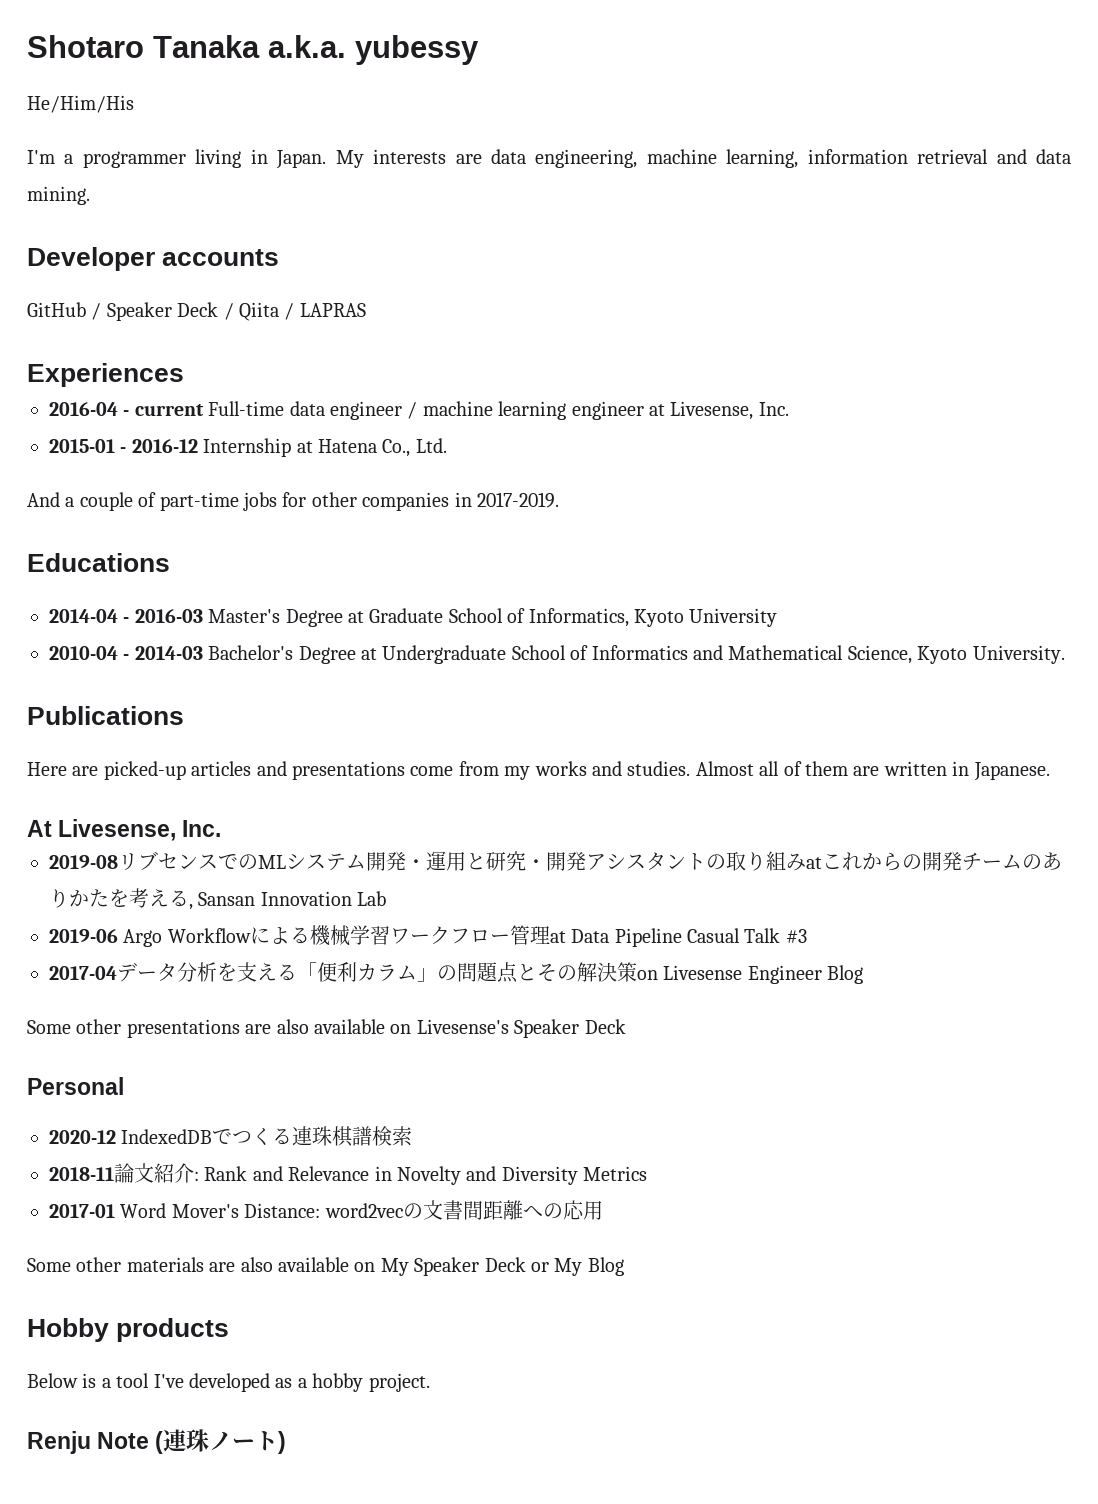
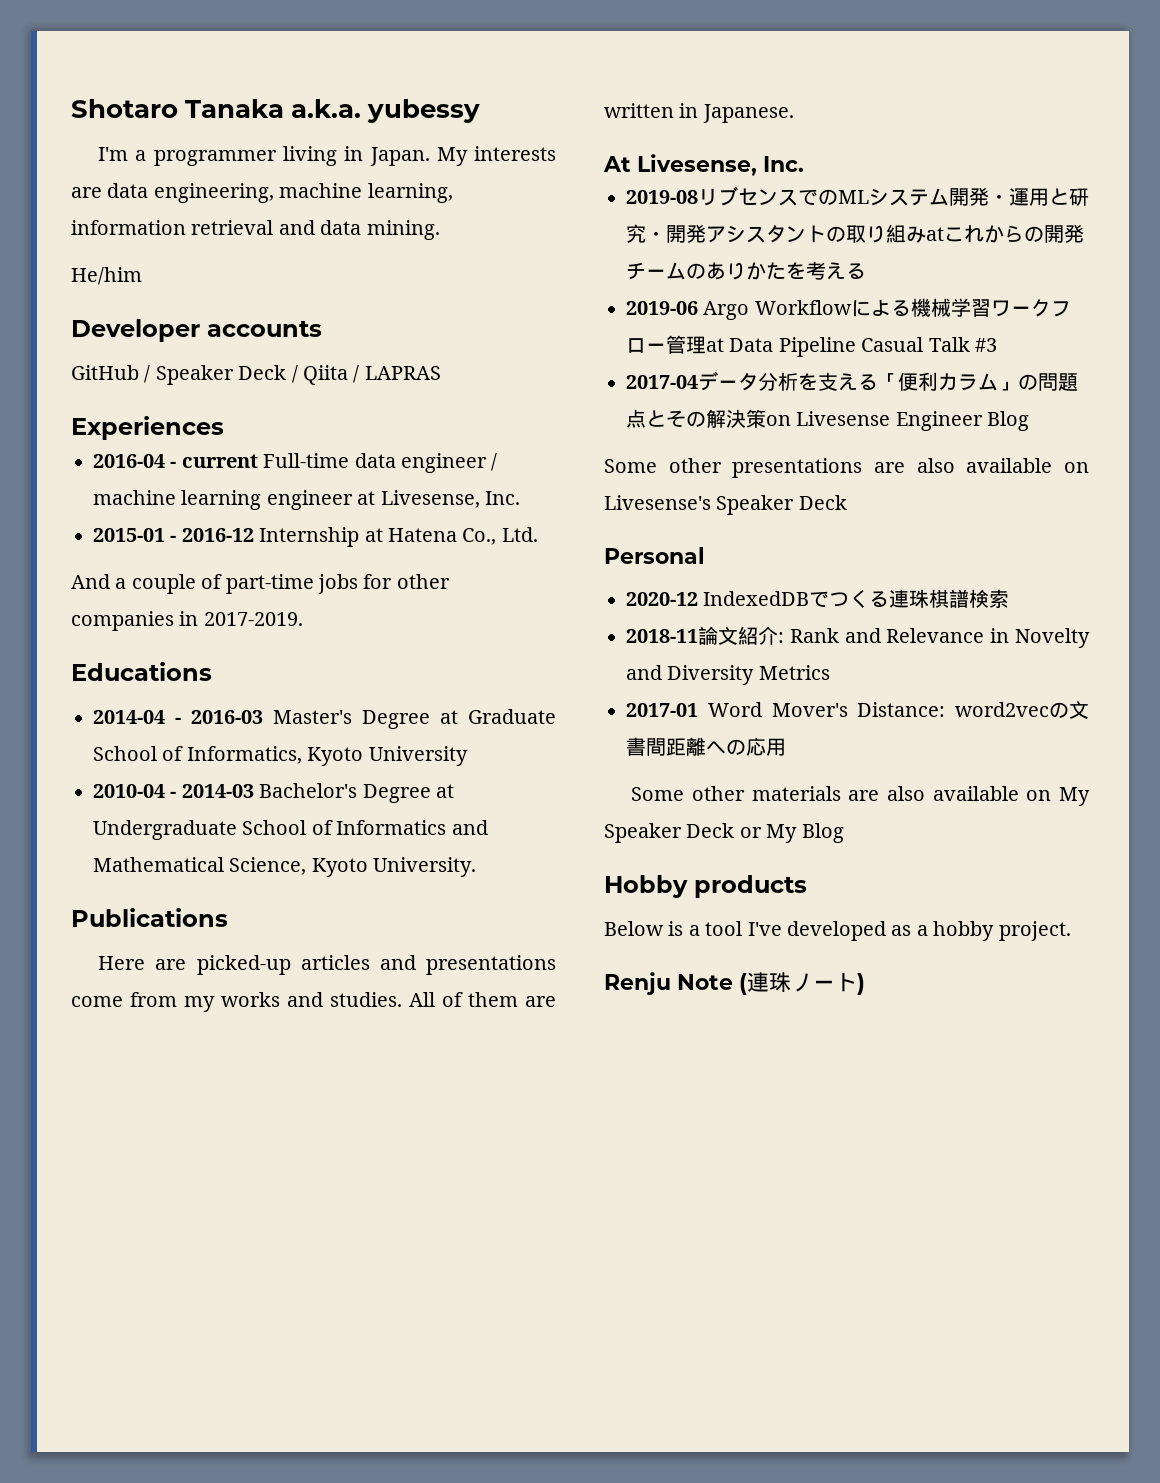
- He/Him/His
+ He/him
- Almost all of them are written in Japanese.
+ All of them are written in Japanese.
- 2019-08リブセンスでのMLシステム開発・運用と研究・開発アシスタントの取り組みatこれからの開発チームのありかたを考える, Sansan Innovation Lab
+ 2019-08リブセンスでのMLシステム開発・運用と研究・開発アシスタントの取り組みatこれからの開発チームのありかたを考える

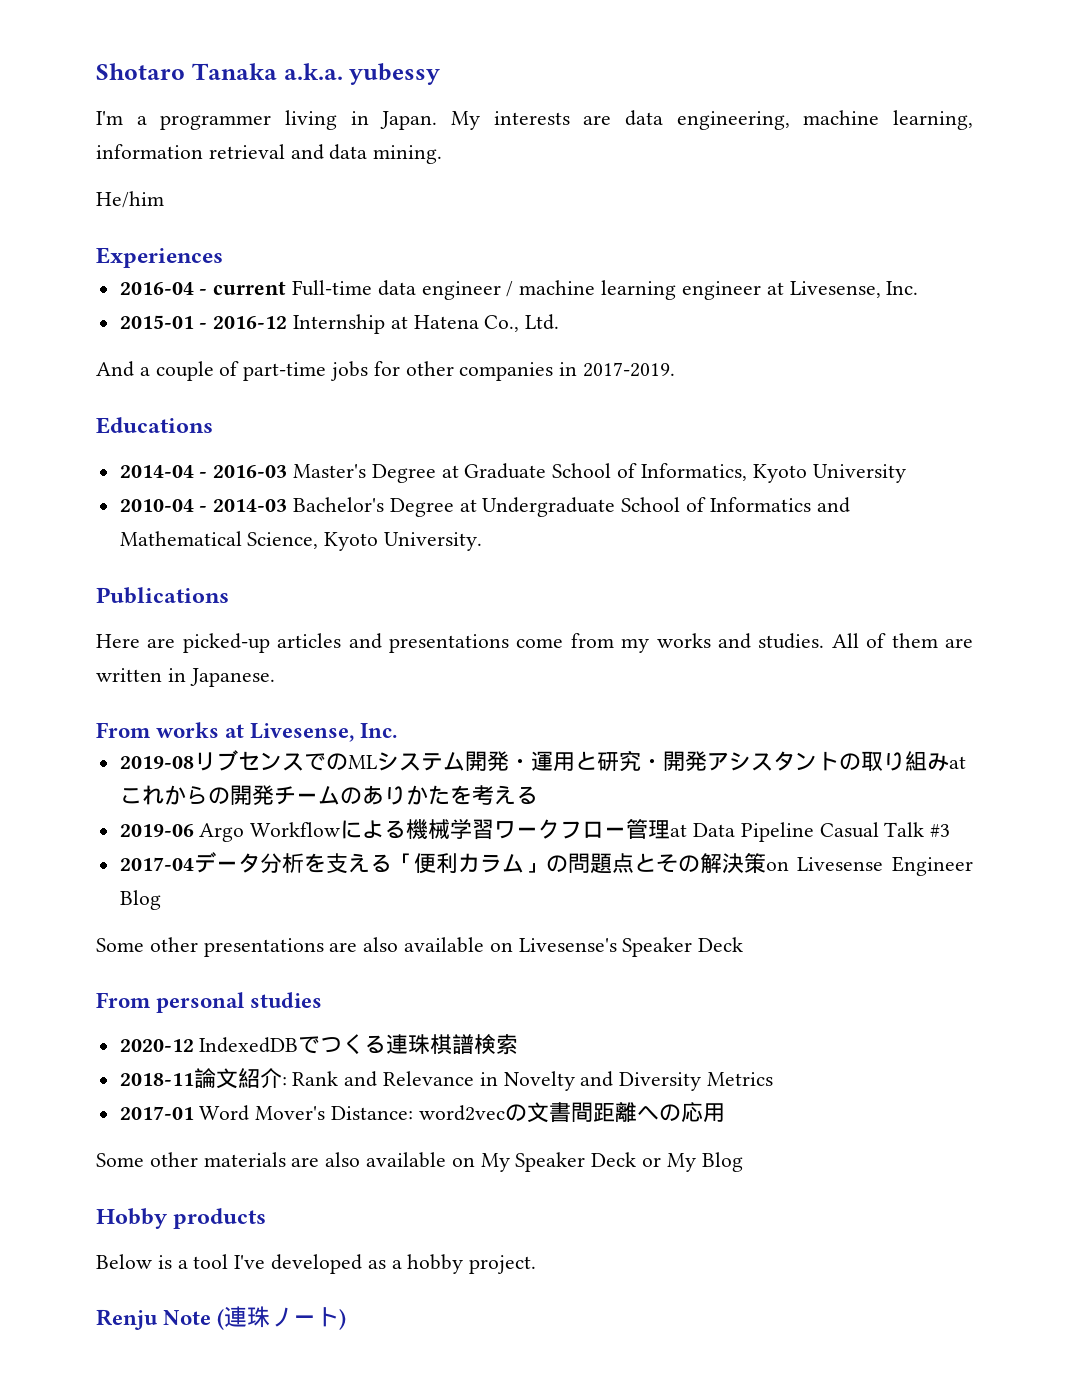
- Developer accounts
- GitHub / Speaker Deck / Qiita / LAPRAS
- At Livesense, Inc.
+ From works at Livesense, Inc.
- Personal
+ From personal studies

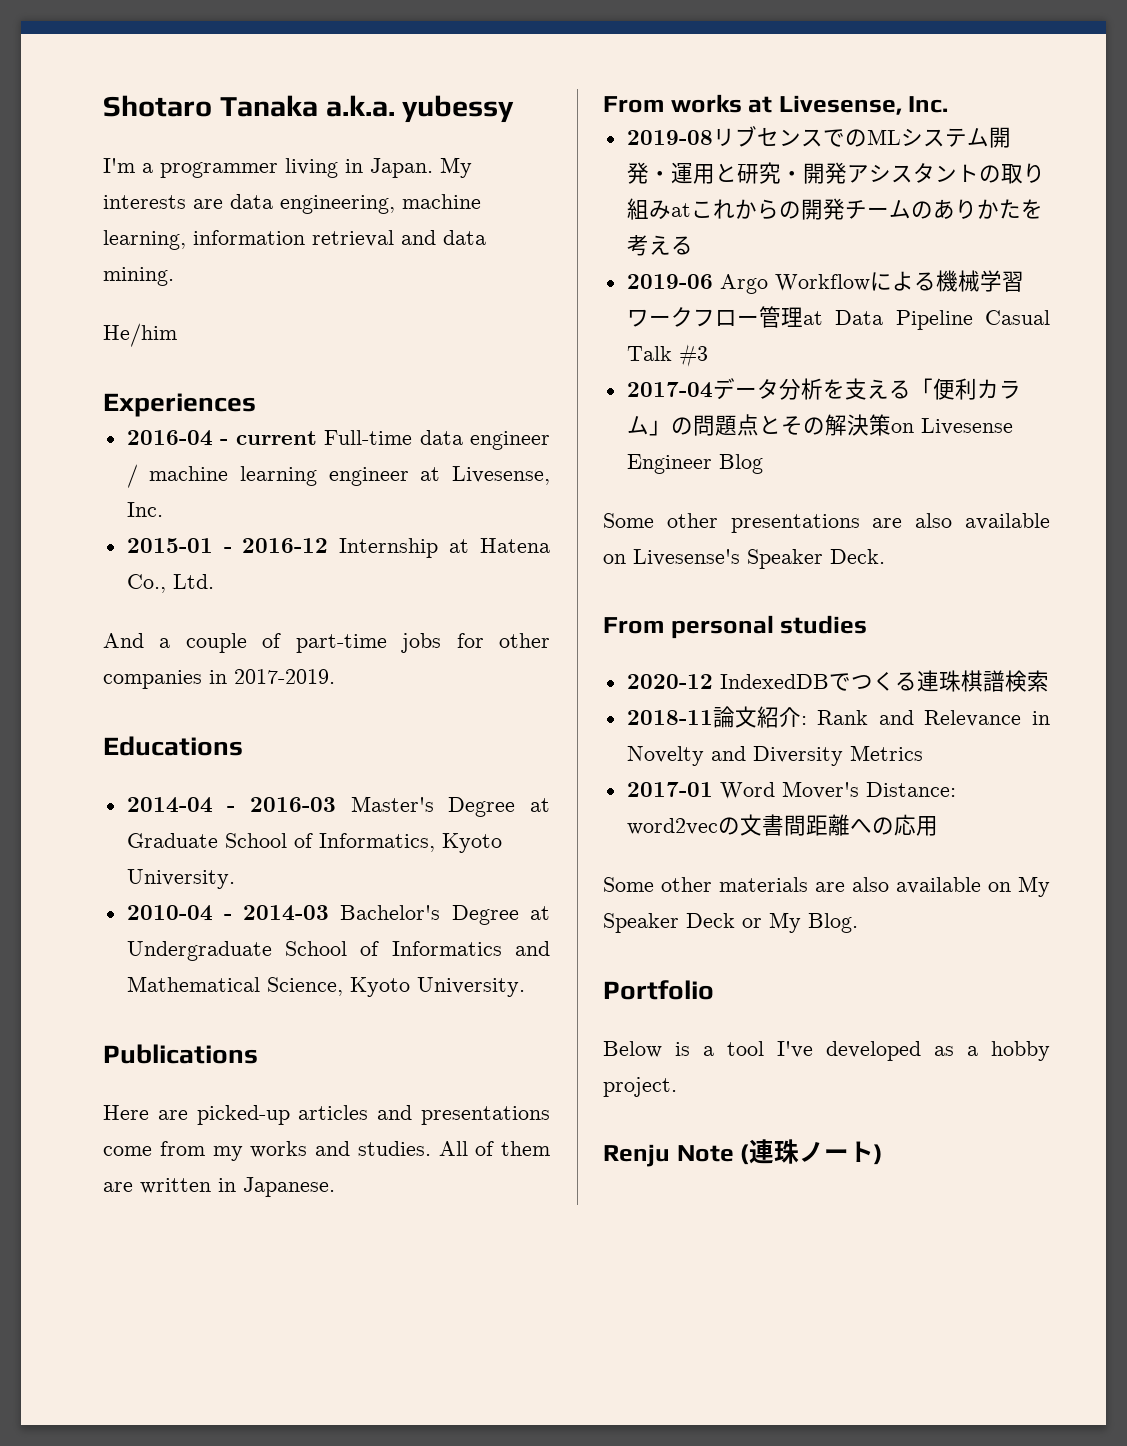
- 2014-04 - 2016-03 Master's Degree at Graduate School of Informatics, Kyoto University
+ 2014-04 - 2016-03 Master's Degree at Graduate School of Informatics, Kyoto University.
- Some other presentations are also available on Livesense's Speaker Deck
+ Some other presentations are also available on Livesense's Speaker Deck.
- Some other materials are also available on My Speaker Deck or My Blog
- Hobby products
+ Some other materials are also available on My Speaker Deck or My Blog.
+ Portfolio

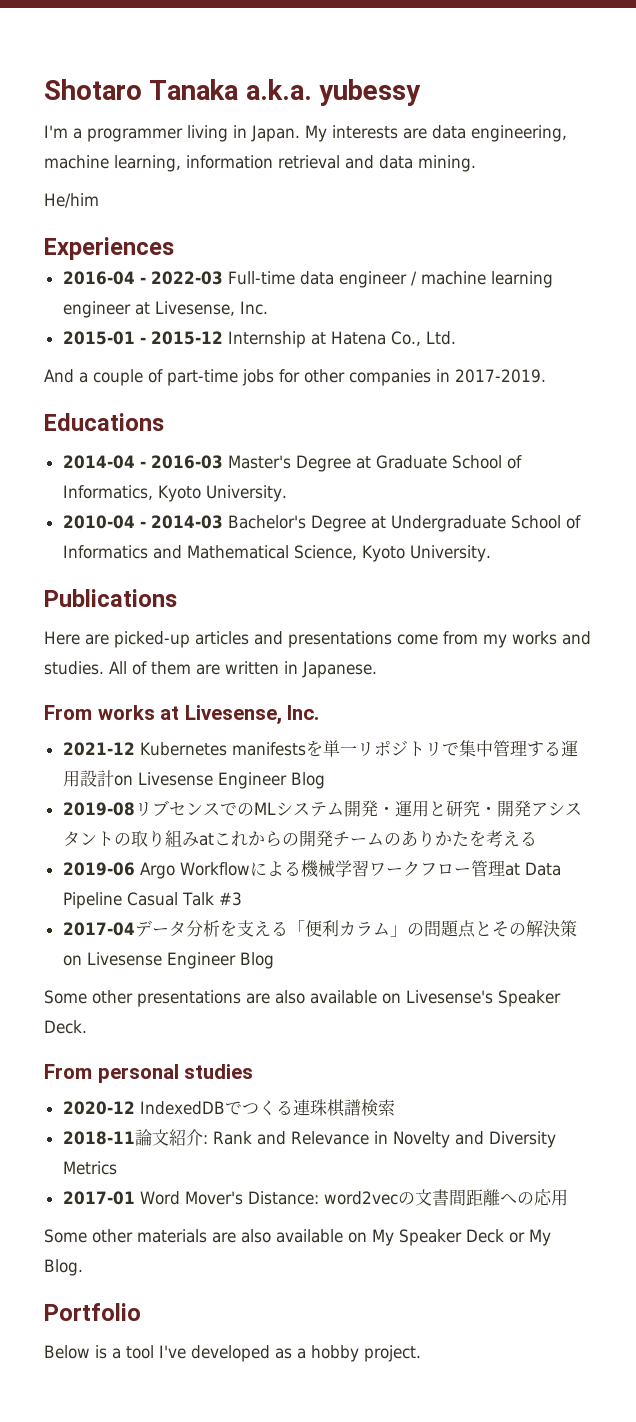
- 2016-04 - current Full-time data engineer / machine learning engineer at Livesense, Inc.
+ 2016-04 - 2022-03 Full-time data engineer / machine learning engineer at Livesense, Inc.
- 2015-01 - 2016-12 Internship at Hatena Co., Ltd.
+ 2015-01 - 2015-12 Internship at Hatena Co., Ltd.
+ 2021-12 Kubernetes manifestsを単一リポジトリで集中管理する運用設計on Livesense Engineer Blog
- Renju Note (連珠ノート)

